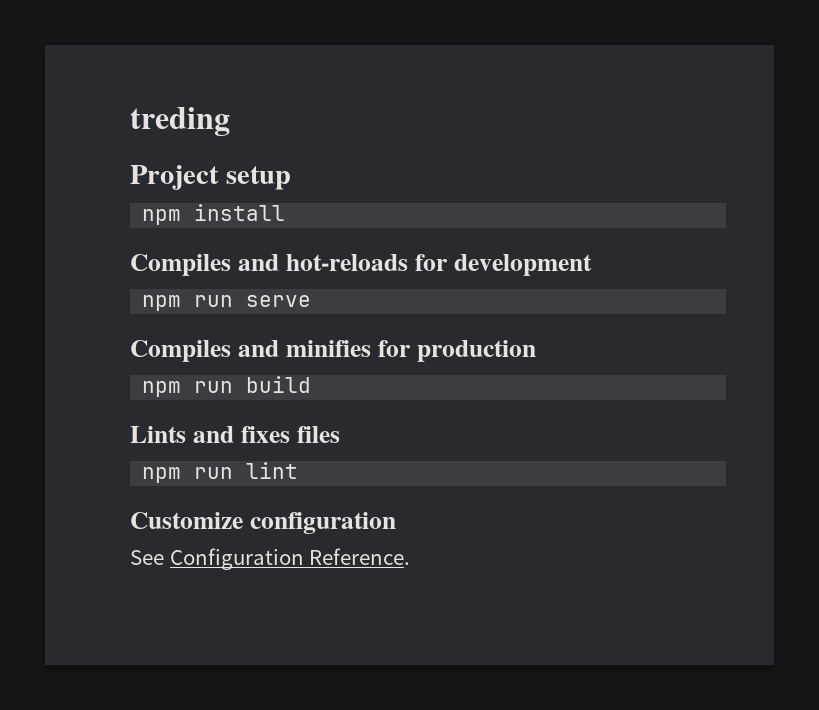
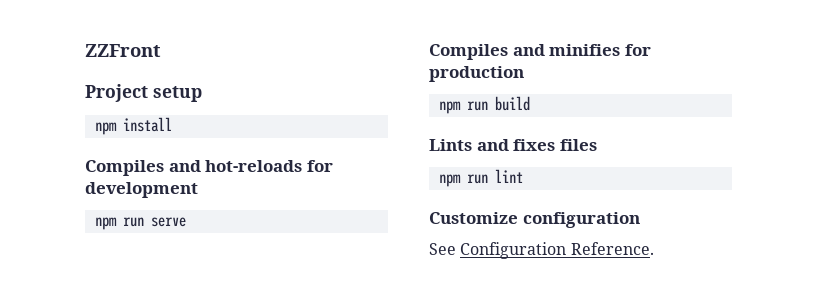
- treding
+ ZZFront

